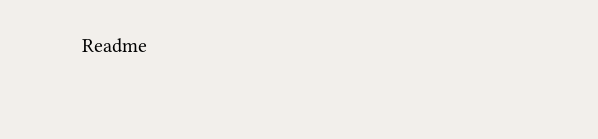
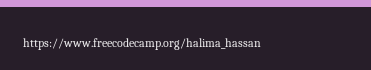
- Readme
+ https://www.freecodecamp.org/halima_hassan

